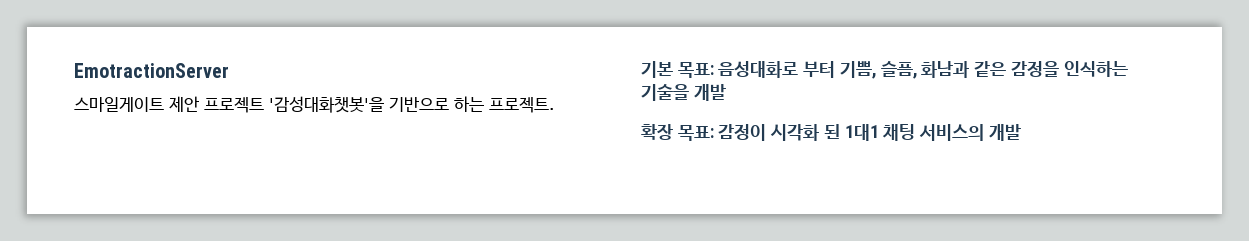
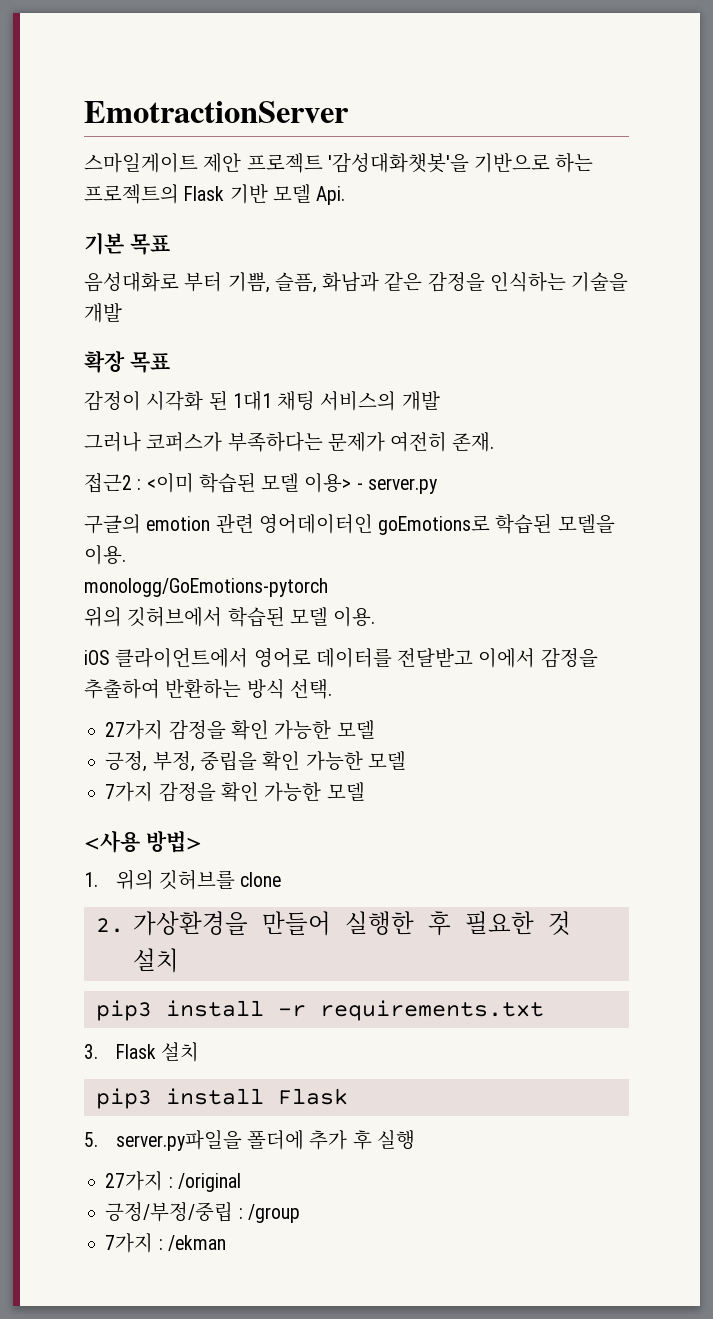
- 스마일게이트 제안 프로젝트 '감성대화챗봇'을 기반으로 하는 프로젝트.
+ 스마일게이트 제안 프로젝트 '감성대화챗봇'을 기반으로 하는 프로젝트의 Flask 기반 모델 Api.
- 기본 목표: 음성대화로 부터 기쁨, 슬픔, 화남과 같은 감정을 인식하는 기술을 개발
+ 기본 목표
+ 음성대화로 부터 기쁨, 슬픔, 화남과 같은 감정을 인식하는 기술을 개발
- 확장 목표: 감정이 시각화 된 1대1 채팅 서비스의 개발
+ 확장 목표
+ 감정이 시각화 된 1대1 채팅 서비스의 개발
+ 그러나 코퍼스가 부족하다는 문제가 여전히 존재.
+ 접근2 : <이미 학습된 모델 이용> - server.py
+ 구글의 emotion 관련 영어데이터인 goEmotions로 학습된 모델을 이용.
+ monologg/GoEmotions-pytorch
+ 위의 깃허브에서 학습된 모델 이용.
+ iOS 클라이언트에서 영어로 데이터를 전달받고 이에서 감정을 추출하여 반환하는 방식 선택.
+ 27가지 감정을 확인 가능한 모델
+ 긍정, 부정, 중립을 확인 가능한 모델
+ 7가지 감정을 확인 가능한 모델
+ <사용 방법>
+ 1. 위의 깃허브를 clone
+ 2. 가상환경을 만들어 실행한 후 필요한 것 설치
+ pip3 install -r requirements.txt
+ 3. Flask 설치
+ pip3 install Flask
+ 5. server.py파일을 폴더에 추가 후 실행
+ 27가지 : /original
+ 긍정/부정/중립 : /group
+ 7가지 : /ekman

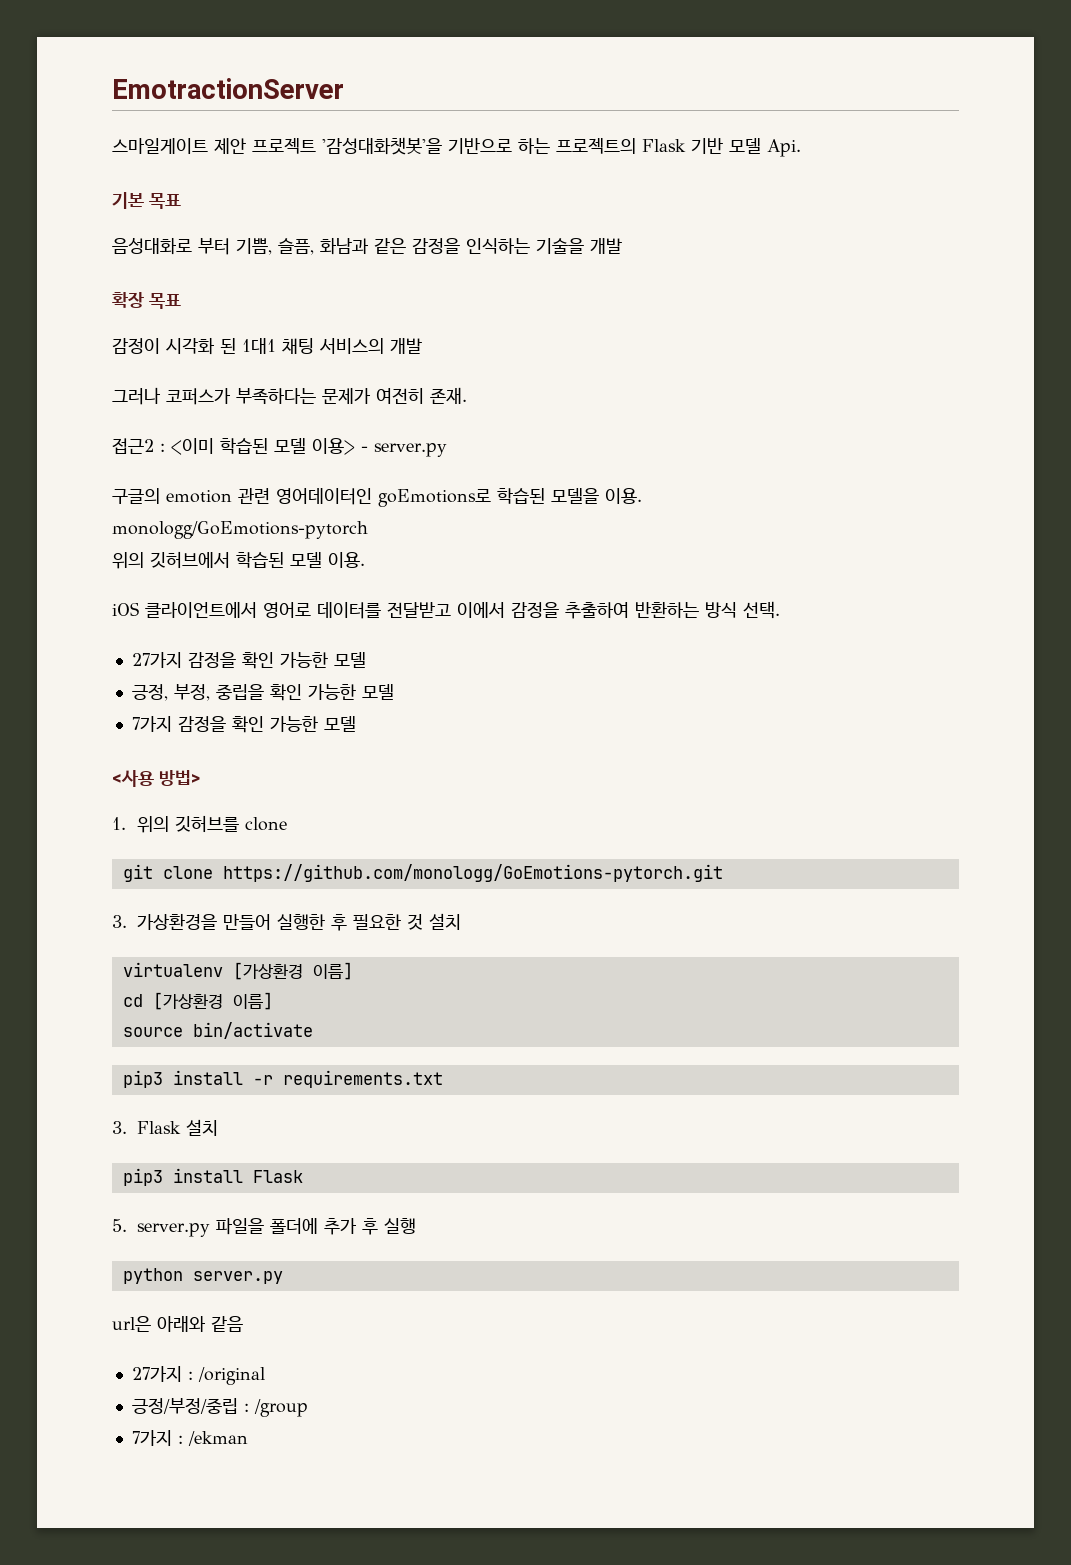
- 2. 가상환경을 만들어 실행한 후 필요한 것 설치
+ git clone https://github.com/monologg/GoEmotions-pytorch.git
+ 3. 가상환경을 만들어 실행한 후 필요한 것 설치
+ virtualenv [가상환경 이름]
+ cd [가상환경 이름]
+ source bin/activate
- 5. server.py파일을 폴더에 추가 후 실행
+ 5. server.py 파일을 폴더에 추가 후 실행
+ python server.py
+ url은 아래와 같음

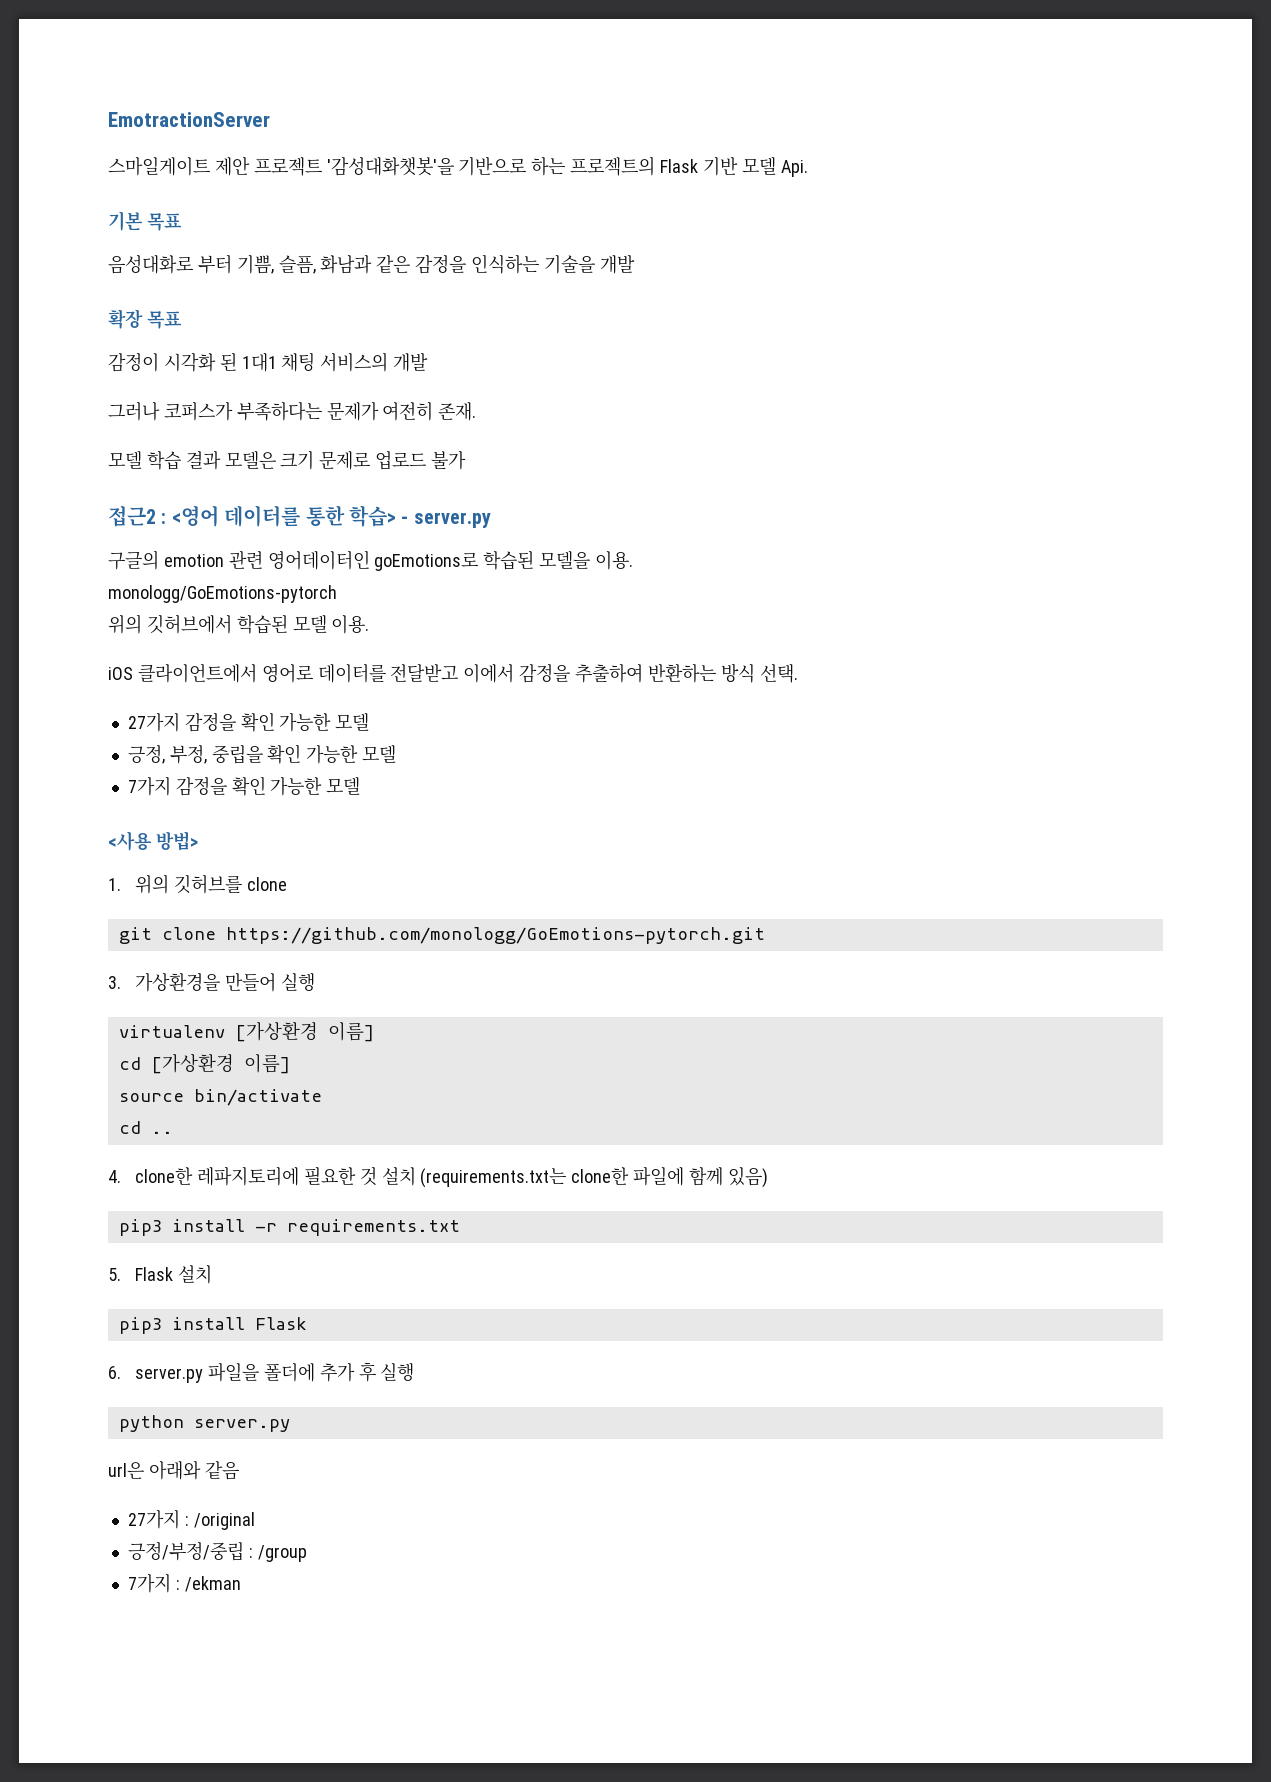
- 접근2 : <이미 학습된 모델 이용> - server.py
+ 모델 학습 결과 모델은 크기 문제로 업로드 불가
+ 접근2 : <영어 데이터를 통한 학습> - server.py
- 3. 가상환경을 만들어 실행한 후 필요한 것 설치
+ 3. 가상환경을 만들어 실행
+ cd ..
+ 4. clone한 레파지토리에 필요한 것 설치 (requirements.txt는 clone한 파일에 함께 있음)
- 3. Flask 설치
+ 5. Flask 설치
- 5. server.py 파일을 폴더에 추가 후 실행
+ 6. server.py 파일을 폴더에 추가 후 실행

